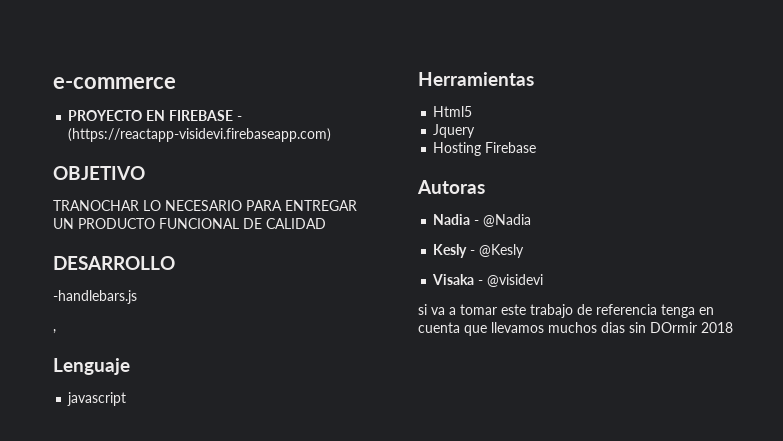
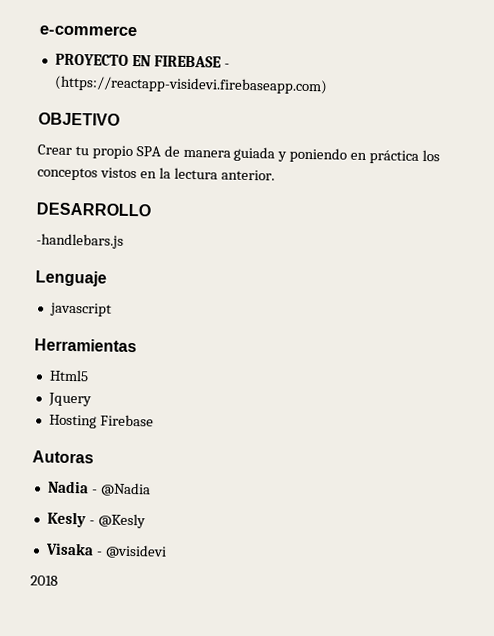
- TRANOCHAR LO NECESARIO PARA ENTREGAR UN PRODUCTO FUNCIONAL DE CALIDAD
+ Crear tu propio SPA de manera guiada y poniendo en práctica los conceptos vistos en la lectura anterior.
- ,
- si va a tomar este trabajo de referencia tenga en cuenta que llevamos muchos dias sin DOrmir 2018
+ 2018

